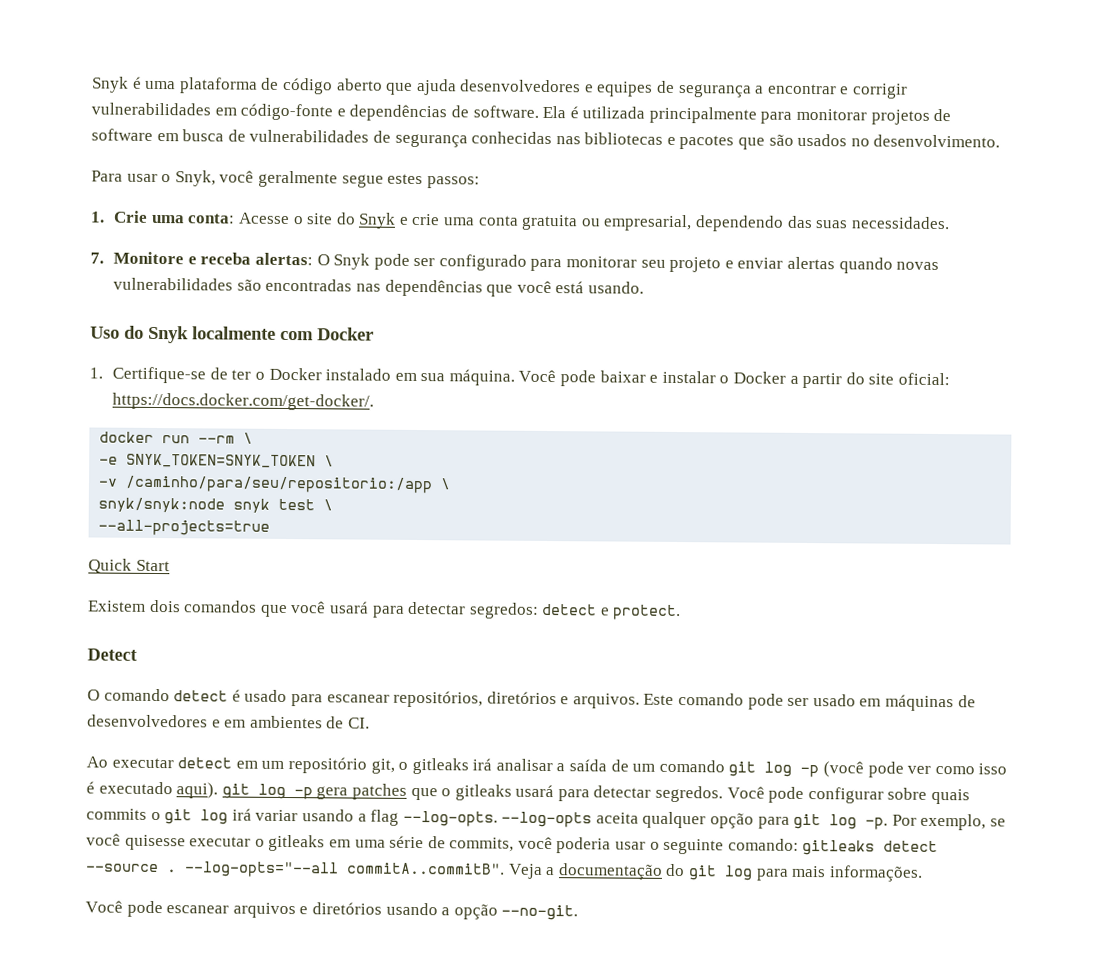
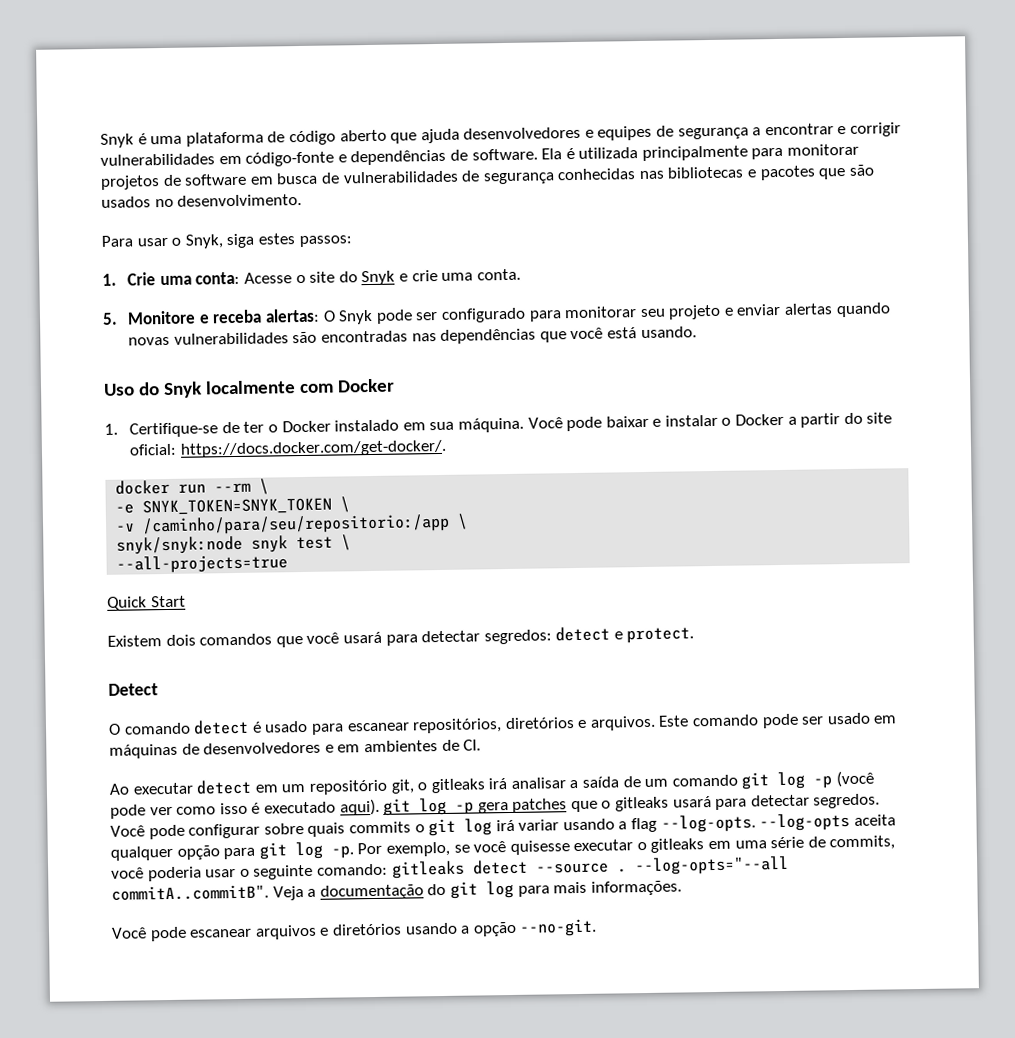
- Para usar o Snyk, você geralmente segue estes passos:
+ Para usar o Snyk, siga estes passos:
- 1. Crie uma conta: Acesse o site do Snyk e crie uma conta gratuita ou empresarial, dependendo das suas necessidades.
- 7. Monitore e receba alertas: O Snyk pode ser configurado para monitorar seu projeto e enviar alertas quando novas vulnerabilidades são encontradas nas dependências que você está usando.
+ 1. Crie uma conta: Acesse o site do Snyk e crie uma conta.
+ 5. Monitore e receba alertas: O Snyk pode ser configurado para monitorar seu projeto e enviar alertas quando novas vulnerabilidades são encontradas nas dependências que você está usando.

